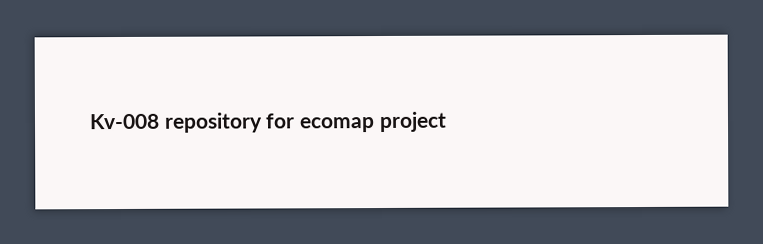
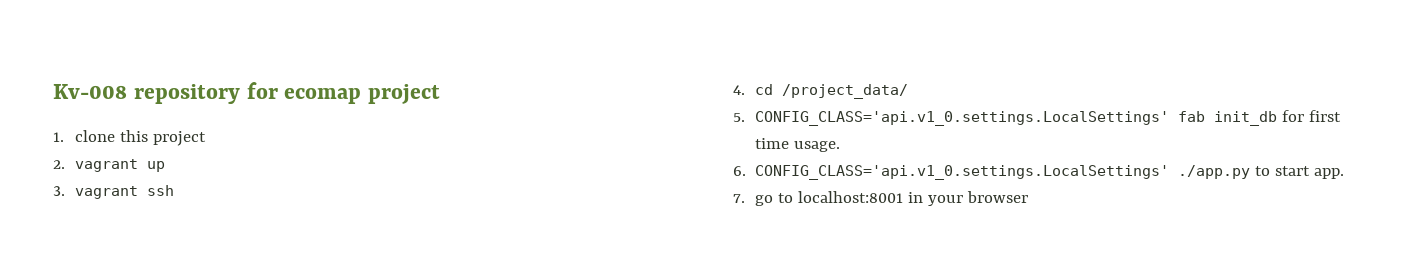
+ 1. clone this project
+ 2. vagrant up
+ 3. vagrant ssh
+ 4. cd /project_data/
+ 5. CONFIG_CLASS='api.v1_0.settings.LocalSettings' fab init_db for first time usage.
+ 6. CONFIG_CLASS='api.v1_0.settings.LocalSettings' ./app.py to start app.
+ 7. go to localhost:8001 in your browser

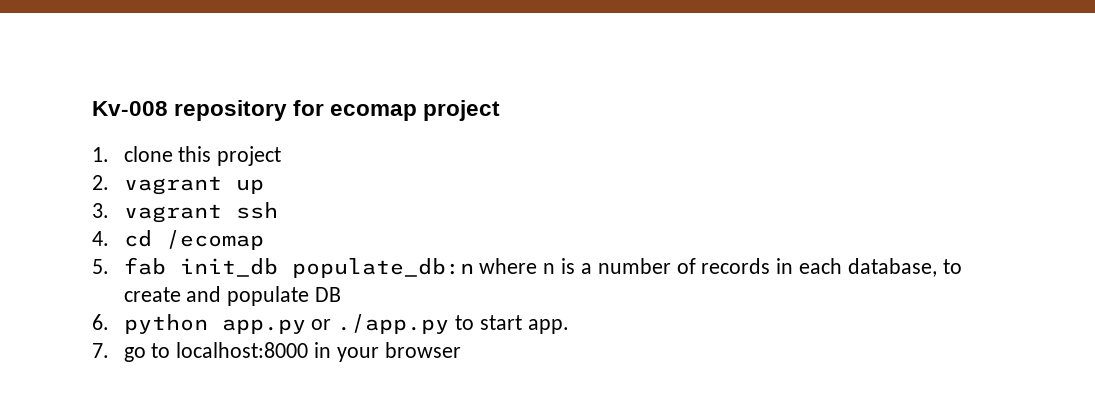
- 4. cd /project_data/
+ 4. cd /ecomap
- 5. CONFIG_CLASS='api.v1_0.settings.LocalSettings' fab init_db for first time usage.
- 6. CONFIG_CLASS='api.v1_0.settings.LocalSettings' ./app.py to start app.
+ 5. fab init_db populate_db:n where n is a number of records in each database, to create and populate DB
+ 6. python app.py or ./app.py to start app.
- 7. go to localhost:8001 in your browser
+ 7. go to localhost:8000 in your browser

